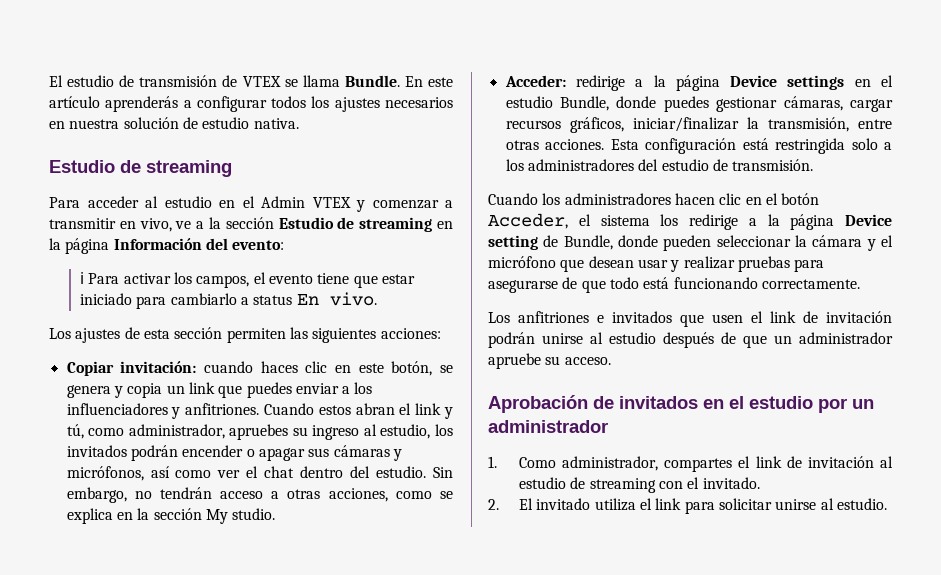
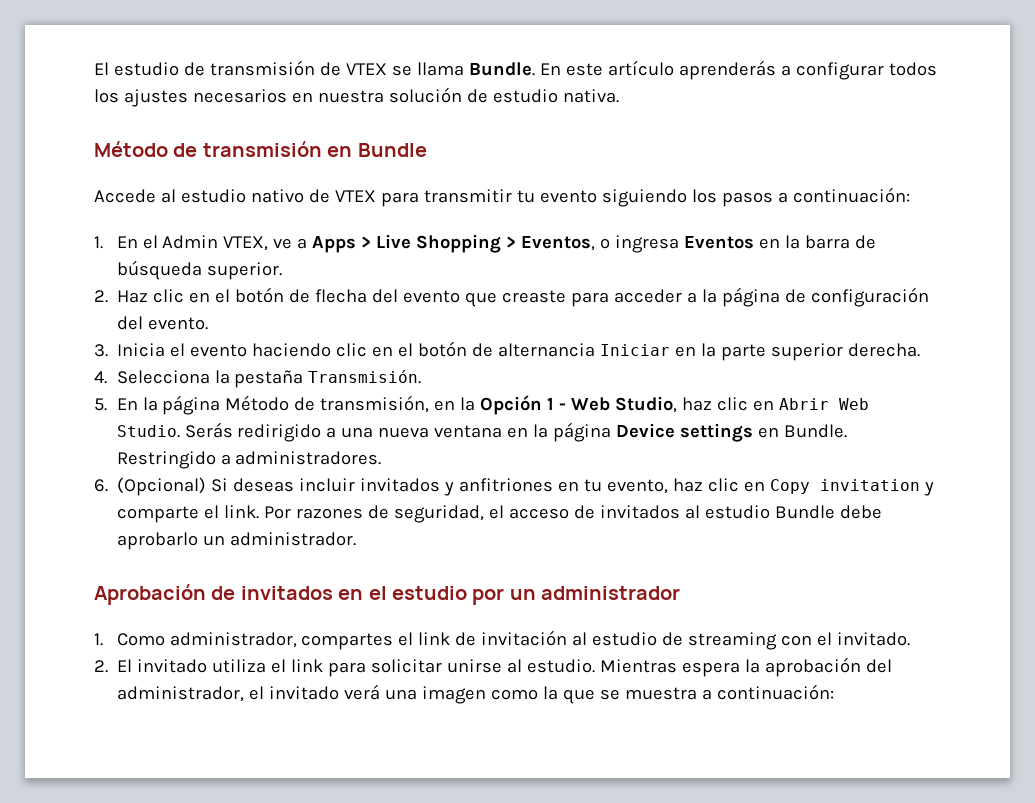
  En este artículo aprenderás a configurar todos los ajustes necesarios en nuestra solución de estudio nativa.
- Estudio de streaming
- Para acceder al estudio en el Admin VTEX y comenzar a transmitir en vivo, ve a la sección Estudio de streaming en la página Información del evento:
- ℹ Para activar los campos, el evento tiene que estar iniciado para cambiarlo a status En vivo.
- Los ajustes de esta sección permiten las siguientes acciones:
- Copiar invitación: cuando haces clic en este botón, se genera y copia un link que puedes enviar a los influenciadores y anfitriones. Cuando estos abran el link y tú, como administrador, apruebes su ingreso al estudio, los invitados podrán encender o apagar sus cámaras y micrófonos, así como ver el chat dentro del estudio. Sin embargo, no tendrán acceso a otras acciones, como se explica en la sección My studio.
- Acceder: redirige a la página Device settings en el estudio Bundle, donde puedes gestionar cámaras, cargar recursos gráficos, iniciar/finalizar la transmisión, entre otras acciones. Esta configuración está restringida solo a los administradores del estudio de transmisión.
- Cuando los administradores hacen clic en el botón Acceder, el sistema los redirige a la página Device setting de Bundle, donde pueden seleccionar la cámara y el micrófono que desean usar y realizar pruebas para asegurarse de que todo está funcionando correctamente.
- Los anfitriones e invitados que usen el link de invitación podrán unirse al estudio después de que un administrador apruebe su acceso.
+ Método de transmisión en Bundle
+ Accede al estudio nativo de VTEX para transmitir tu evento siguiendo los pasos a continuación:
+ 1. En el Admin VTEX, ve a Apps > Live Shopping > Eventos, o ingresa Eventos en la barra de búsqueda superior.
+ 2. Haz clic en el botón de flecha del evento que creaste para acceder a la página de configuración del evento.
+ 3. Inicia el evento haciendo clic en el botón de alternancia Iniciar en la parte superior derecha.
+ 4. Selecciona la pestaña Transmisión.
+ 5. En la página Método de transmisión, en la Opción 1 - Web Studio, haz clic en Abrir Web Studio. Serás redirigido a una nueva ventana en la página Device settings en Bundle. Restringido a administradores.
+ 6. (Opcional) Si deseas incluir invitados y anfitriones en tu evento, haz clic en Copy invitation y comparte el link. Por razones de seguridad, el acceso de invitados al estudio Bundle debe aprobarlo un administrador.
+ Mientras espera la aprobación del administrador, el invitado verá una imagen como la que se muestra a continuación:

